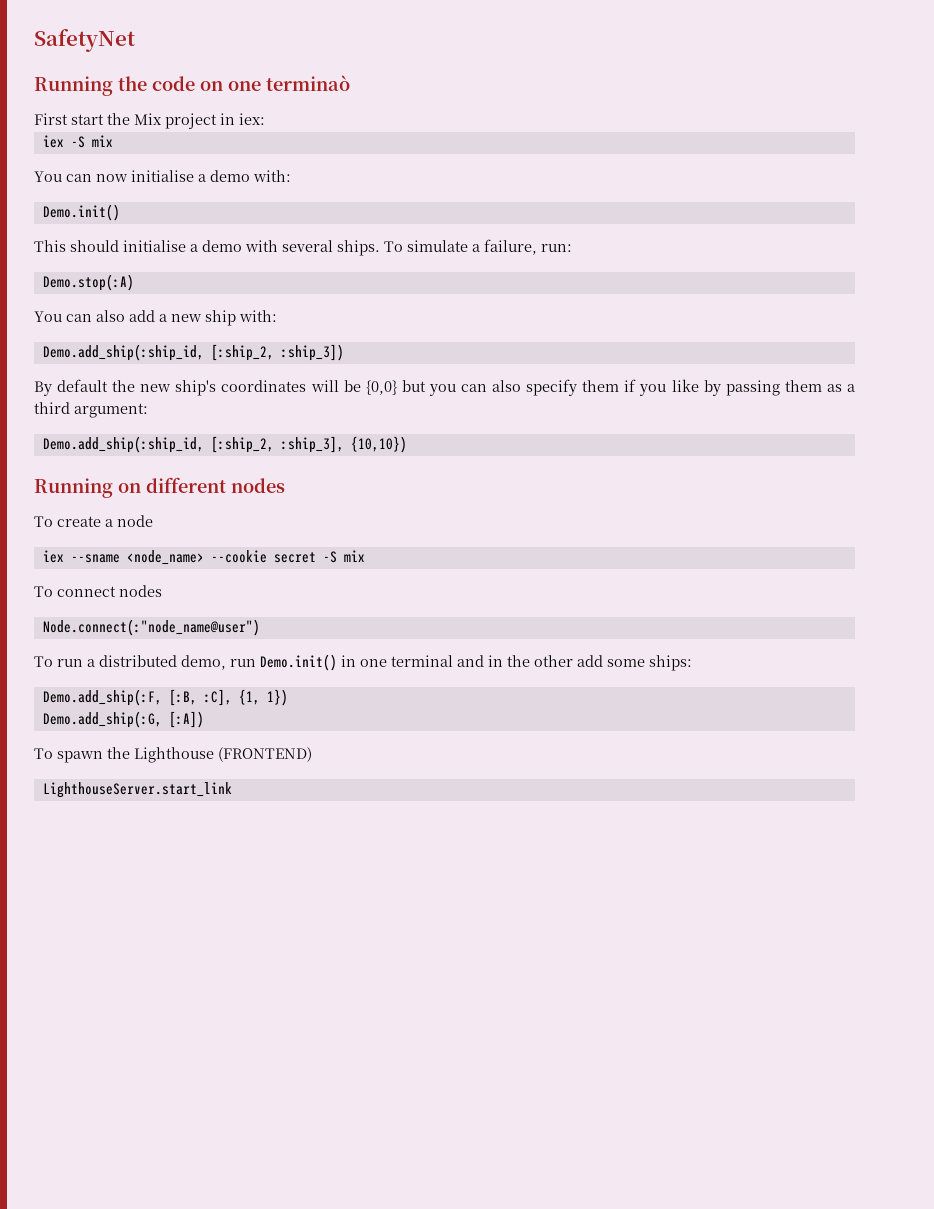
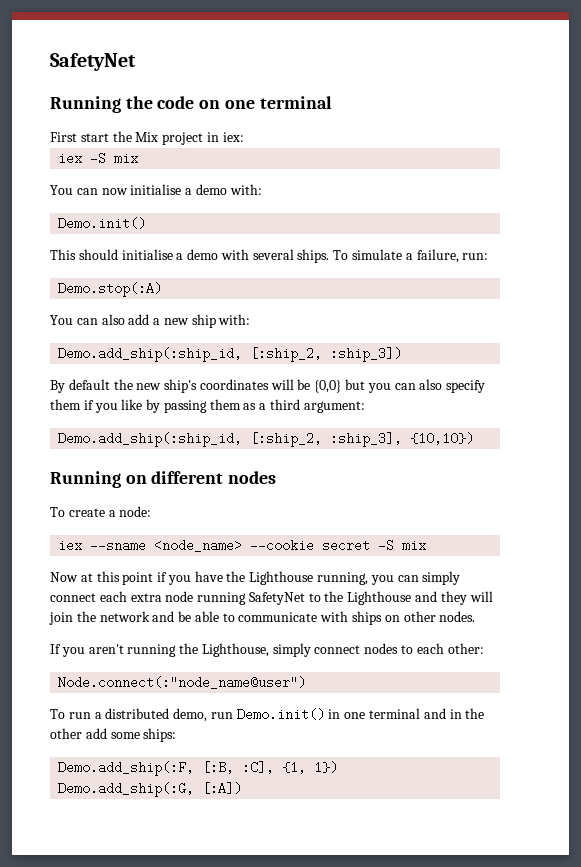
- Running the code on one terminaò
+ Running the code on one terminal
- To create a node
+ To create a node:
- To connect nodes
+ Now at this point if you have the Lighthouse running, you can simply connect each extra node running SafetyNet to the Lighthouse and they will join the network and be able to communicate with ships on other nodes.
+ If you aren't running the Lighthouse, simply connect nodes to each other:
- To spawn the Lighthouse (FRONTEND)
- LighthouseServer.start_link

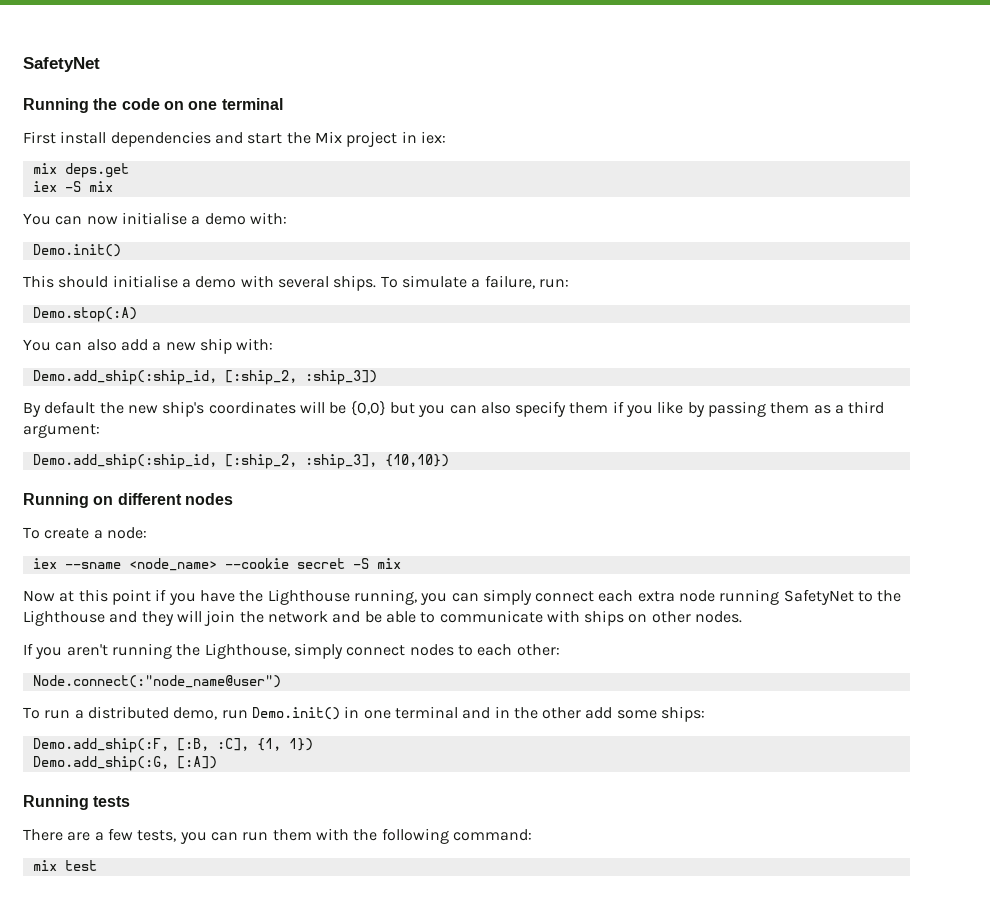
- First start the Mix project in iex:
+ First install dependencies and start the Mix project in iex:
+ mix deps.get
+ Running tests
+ There are a few tests, you can run them with the following command:
+ mix test

